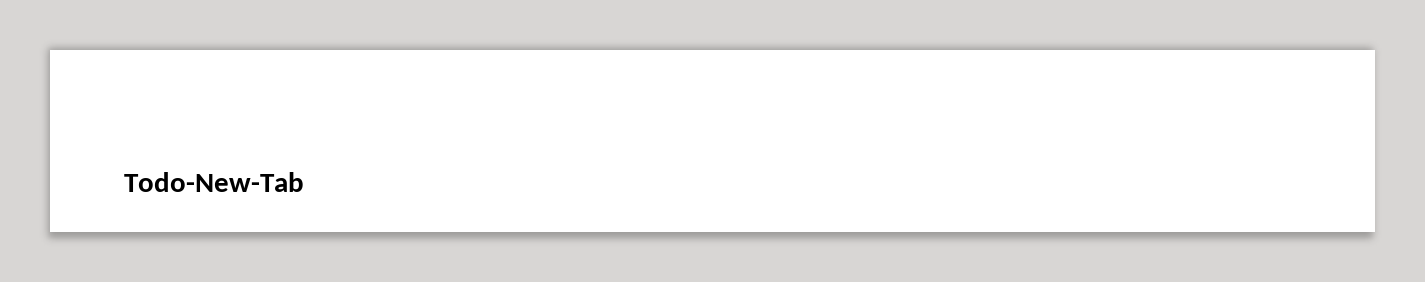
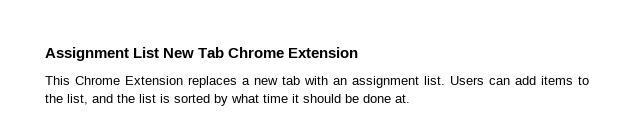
- Todo-New-Tab
+ Assignment List New Tab Chrome Extension
+ This Chrome Extension replaces a new tab with an assignment list. Users can add items to the list, and the list is sorted by what time it should be done at.

